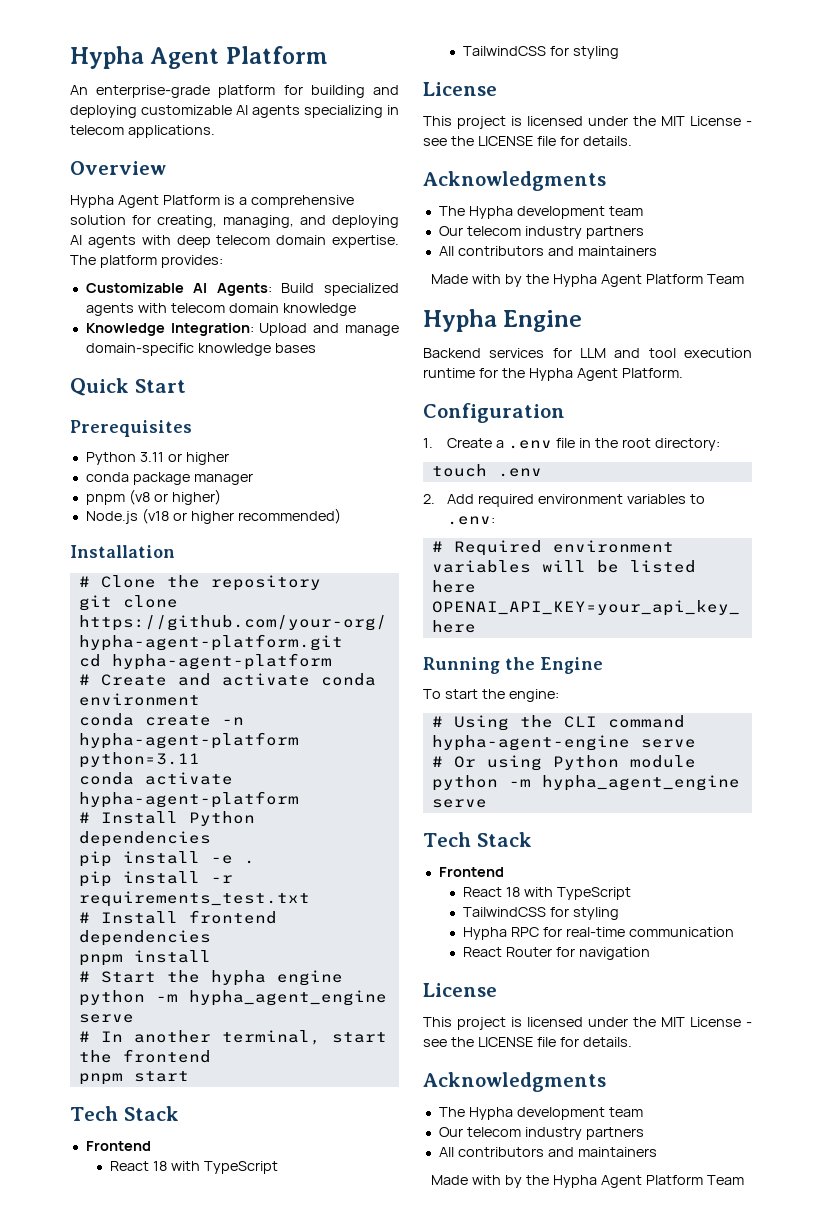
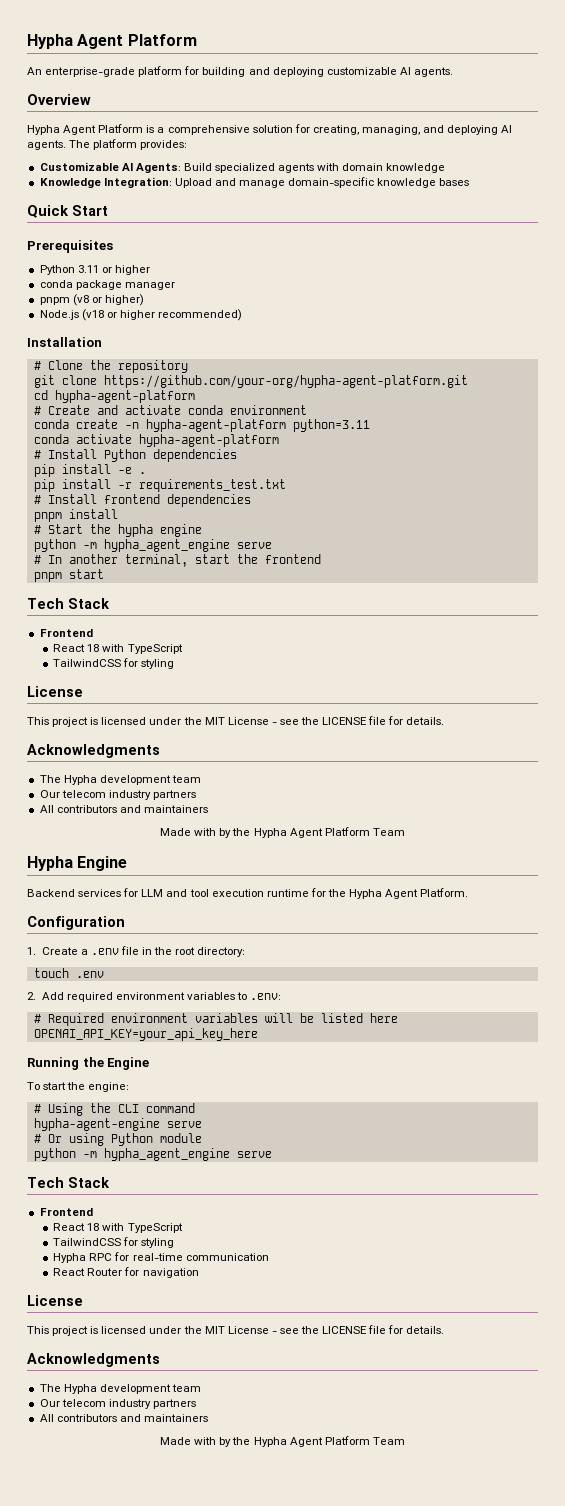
- An enterprise-grade platform for building and deploying customizable AI agents specializing in telecom applications.
+ An enterprise-grade platform for building and deploying customizable AI agents.
- Hypha Agent Platform is a comprehensive solution for creating, managing, and deploying AI agents with deep telecom domain expertise.
+ Hypha Agent Platform is a comprehensive solution for creating, managing, and deploying AI agents.
- Customizable AI Agents: Build specialized agents with telecom domain knowledge
+ Customizable AI Agents: Build specialized agents with domain knowledge

